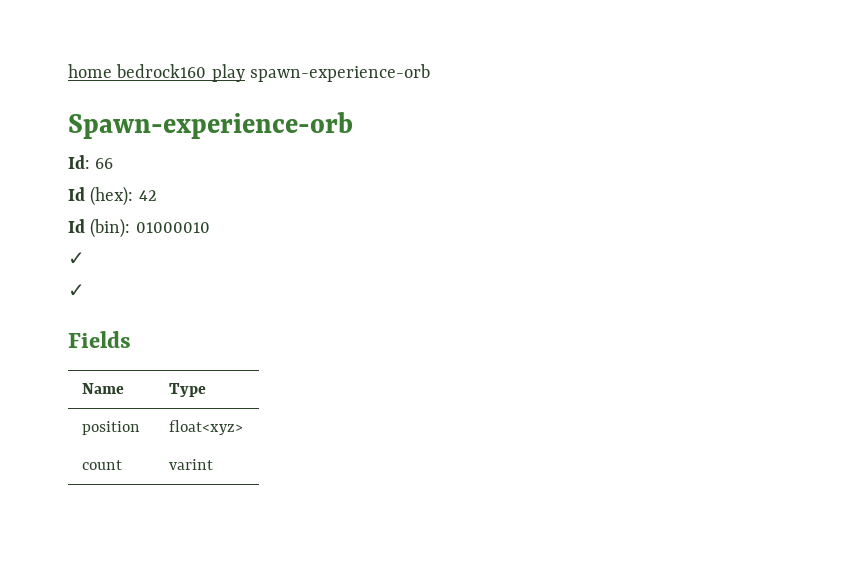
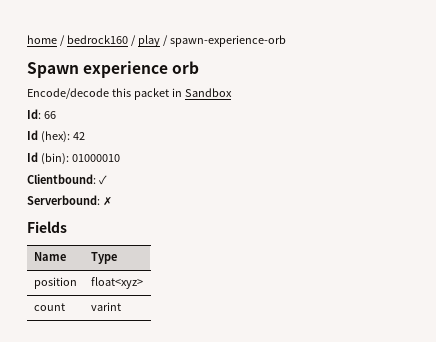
- home bedrock160 play spawn-experience-orb
- Spawn-experience-orb
+ home / bedrock160 / play / spawn-experience-orb
+ Spawn experience orb
+ Encode/decode this packet in Sandbox
  Id (bin): 01000010
- ✓
- ✓
+ Clientbound: ✓
+ Serverbound: ✗

